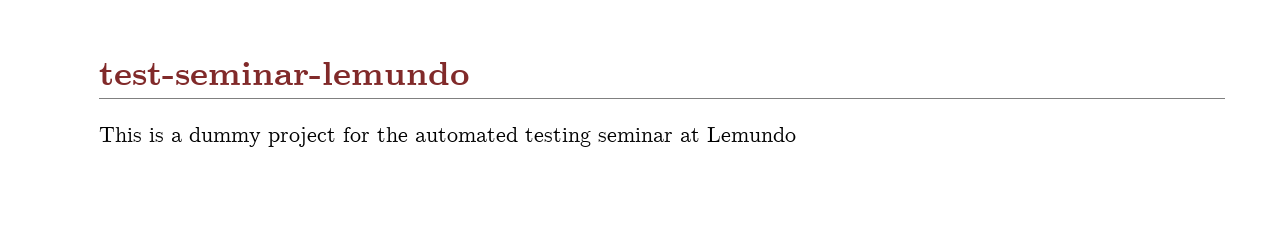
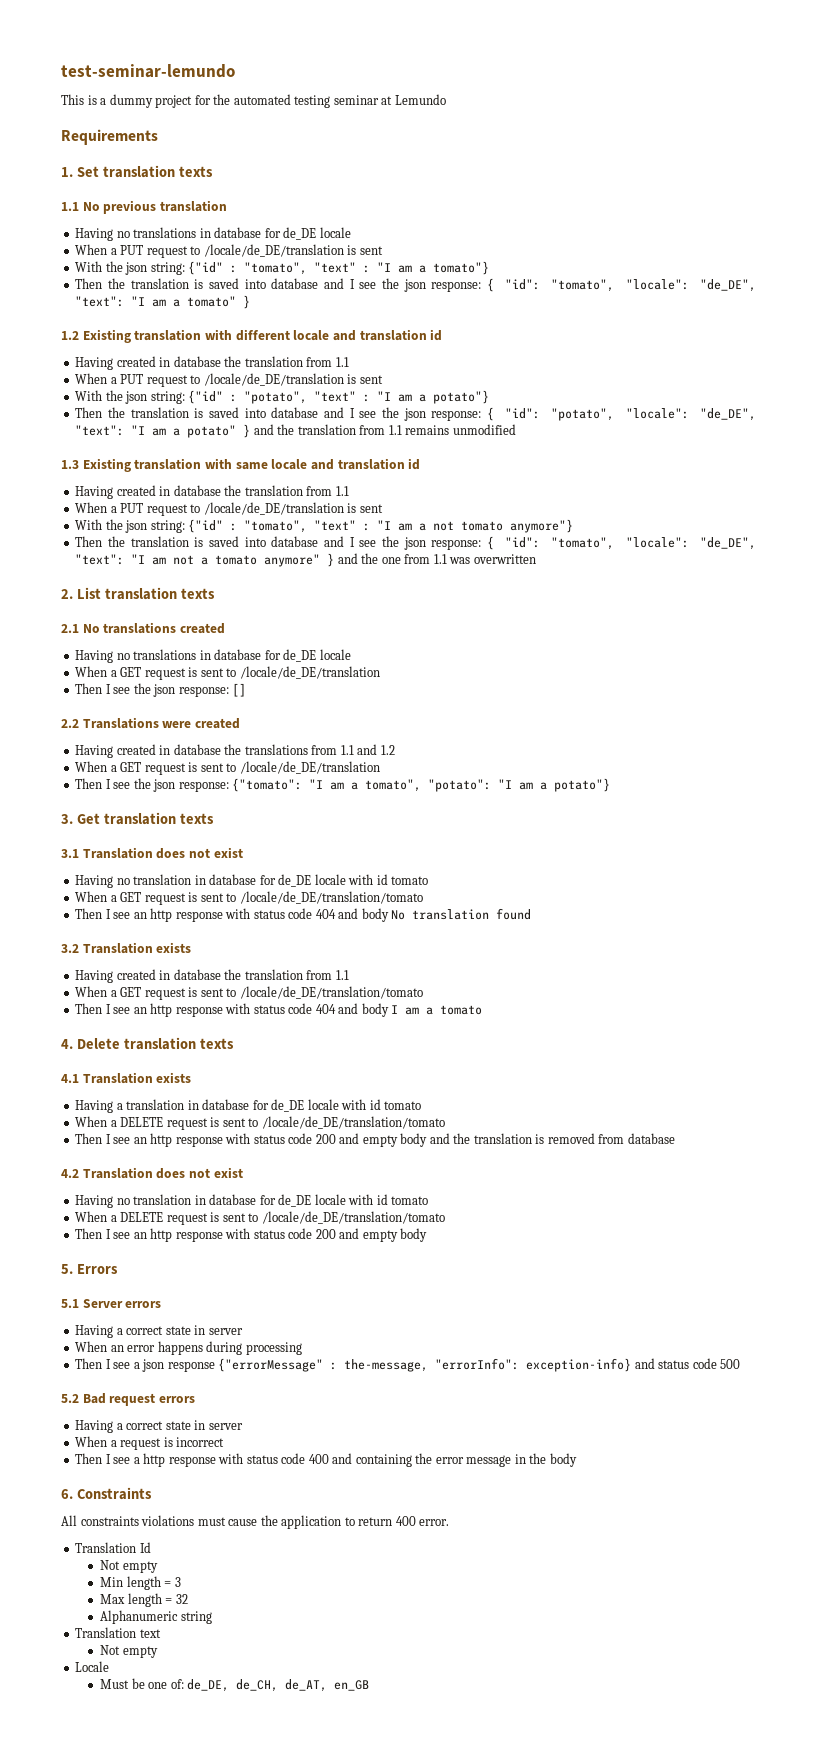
+ Requirements
+ 1. Set translation texts
+ 1.1 No previous translation
+ Having no translations in database for de_DE locale
+ When a PUT request to /locale/de_DE/translation is sent
+ With the json string: {"id" : "tomato", "text" : "I am a tomato"}
+ Then the translation is saved into database and I see the json response: { "id": "tomato", "locale": "de_DE", "text": "I am a tomato" }
+ 1.2 Existing translation with different locale and translation id
+ Having created in database the translation from 1.1
+ When a PUT request to /locale/de_DE/translation is sent
+ With the json string: {"id" : "potato", "text" : "I am a potato"}
+ Then the translation is saved into database and I see the json response: { "id": "potato", "locale": "de_DE", "text": "I am a potato" } and the translation from 1.1 remains unmodified
+ 1.3 Existing translation with same locale and translation id
+ Having created in database the translation from 1.1
+ When a PUT request to /locale/de_DE/translation is sent
+ With the json string: {"id" : "tomato", "text" : "I am a not tomato anymore"}
+ Then the translation is saved into database and I see the json response: { "id": "tomato", "locale": "de_DE", "text": "I am not a tomato anymore" } and the one from 1.1 was overwritten
+ 2. List translation texts
+ 2.1 No translations created
+ Having no translations in database for de_DE locale
+ When a GET request is sent to /locale/de_DE/translation
+ Then I see the json response: []
+ 2.2 Translations were created
+ Having created in database the translations from 1.1 and 1.2
+ When a GET request is sent to /locale/de_DE/translation
+ Then I see the json response: {"tomato": "I am a tomato", "potato": "I am a potato"}
+ 3. Get translation texts
+ 3.1 Translation does not exist
+ Having no translation in database for de_DE locale with id tomato
+ When a GET request is sent to /locale/de_DE/translation/tomato
+ Then I see an http response with status code 404 and body No translation found
+ 3.2 Translation exists
+ Having created in database the translation from 1.1
+ When a GET request is sent to /locale/de_DE/translation/tomato
+ Then I see an http response with status code 404 and body I am a tomato
+ 4. Delete translation texts
+ 4.1 Translation exists
+ Having a translation in database for de_DE locale with id tomato
+ When a DELETE request is sent to /locale/de_DE/translation/tomato
+ Then I see an http response with status code 200 and empty body and the translation is removed from database
+ 4.2 Translation does not exist
+ Having no translation in database for de_DE locale with id tomato
+ When a DELETE request is sent to /locale/de_DE/translation/tomato
+ Then I see an http response with status code 200 and empty body
+ 5. Errors
+ 5.1 Server errors
+ Having a correct state in server
+ When an error happens during processing
+ Then I see a json response {"errorMessage" : the-message, "errorInfo": exception-info} and status code 500
+ 5.2 Bad request errors
+ Having a correct state in server
+ When a request is incorrect
+ Then I see a http response with status code 400 and containing the error message in the body
+ 6. Constraints
+ All constraints violations must cause the application to return 400 error.
+ Translation Id
+ Not empty
+ Min length = 3
+ Max length = 32
+ Alphanumeric string
+ Translation text
+ Not empty
+ Locale
+ Must be one of: de_DE, de_CH, de_AT, en_GB

